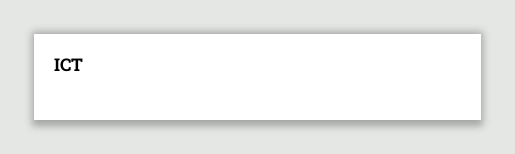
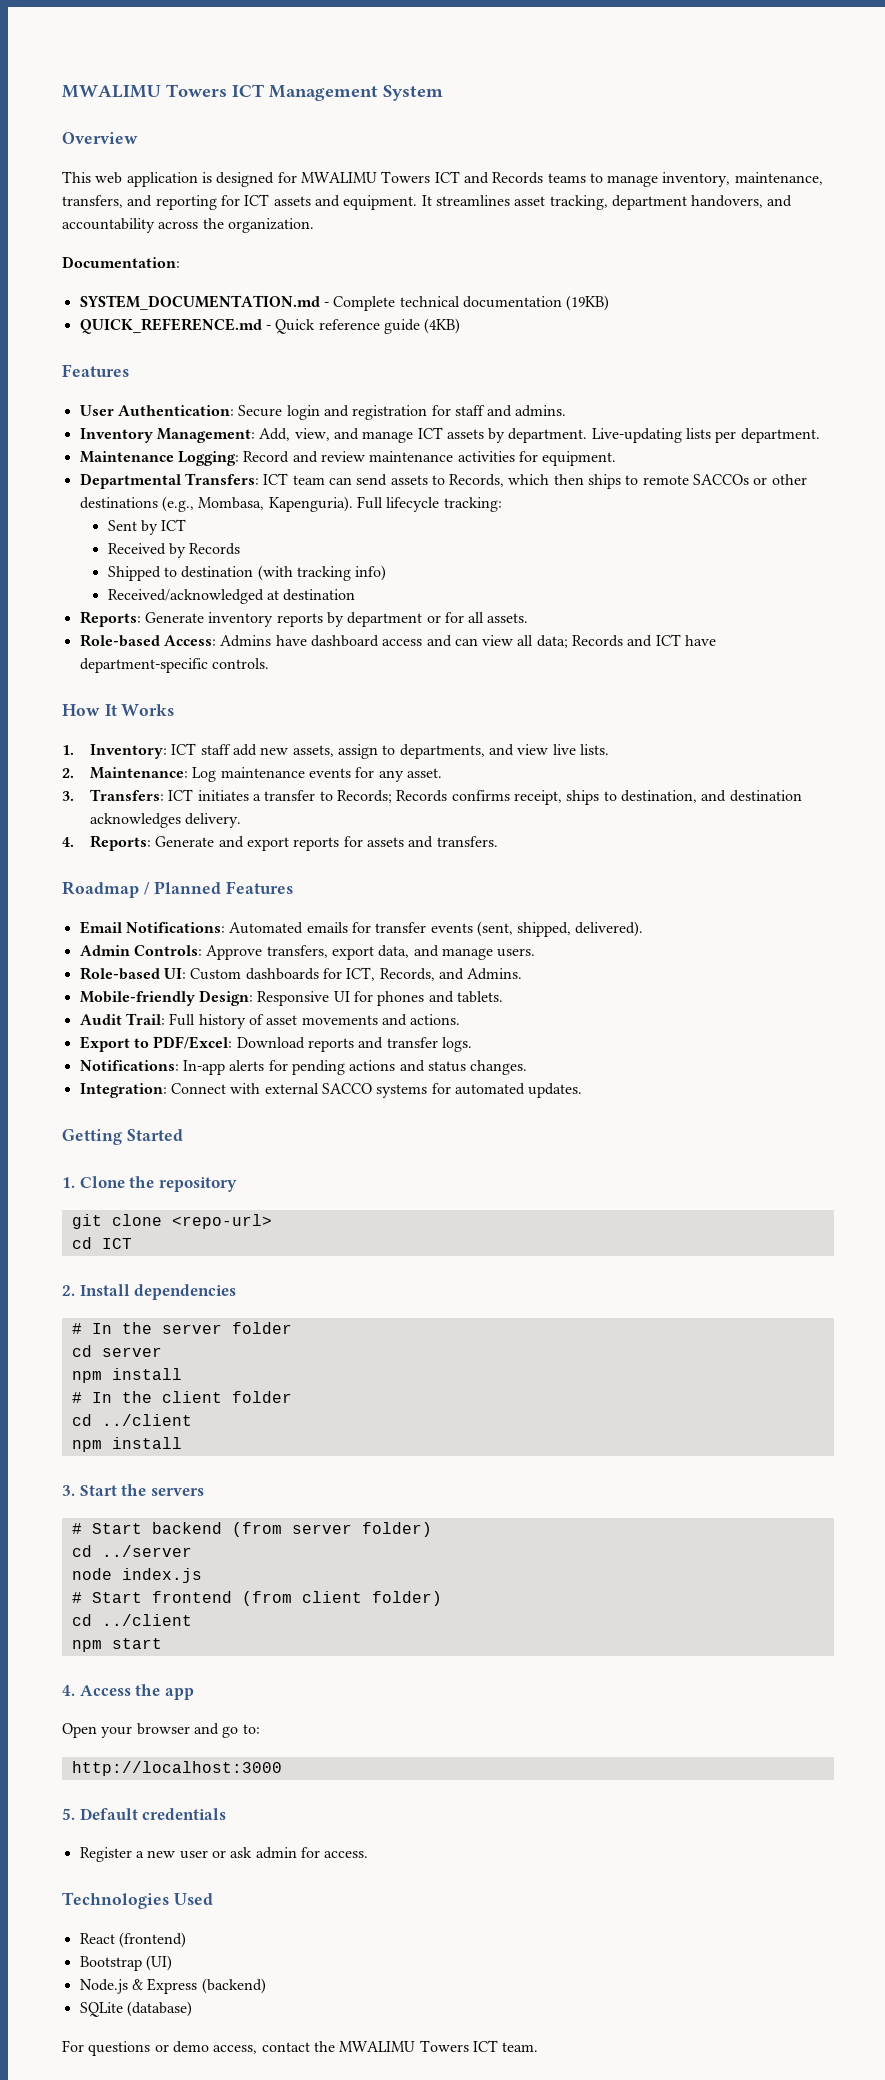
- ICT
+ MWALIMU Towers ICT Management System
+ Overview
+ This web application is designed for MWALIMU Towers ICT and Records teams to manage inventory, maintenance, transfers, and reporting for ICT assets and equipment. It streamlines asset tracking, department handovers, and accountability across the organization.
+ Documentation:
+ SYSTEM_DOCUMENTATION.md - Complete technical documentation (19KB)
+ QUICK_REFERENCE.md - Quick reference guide (4KB)
+ Features
+ User Authentication: Secure login and registration for staff and admins.
+ Inventory Management: Add, view, and manage ICT assets by department. Live-updating lists per department.
+ Maintenance Logging: Record and review maintenance activities for equipment.
+ Departmental Transfers: ICT team can send assets to Records, which then ships to remote SACCOs or other destinations (e.g., Mombasa, Kapenguria). Full lifecycle tracking:
+ Sent by ICT
+ Received by Records
+ Shipped to destination (with tracking info)
+ Received/acknowledged at destination
+ Reports: Generate inventory reports by department or for all assets.
+ Role-based Access: Admins have dashboard access and can view all data; Records and ICT have department-specific controls.
+ How It Works
+ 1. Inventory: ICT staff add new assets, assign to departments, and view live lists.
+ 2. Maintenance: Log maintenance events for any asset.
+ 3. Transfers: ICT initiates a transfer to Records; Records confirms receipt, ships to destination, and destination acknowledges delivery.
+ 4. Reports: Generate and export reports for assets and transfers.
+ Roadmap / Planned Features
+ Email Notifications: Automated emails for transfer events (sent, shipped, delivered).
+ Admin Controls: Approve transfers, export data, and manage users.
+ Role-based UI: Custom dashboards for ICT, Records, and Admins.
+ Mobile-friendly Design: Responsive UI for phones and tablets.
+ Audit Trail: Full history of asset movements and actions.
+ Export to PDF/Excel: Download reports and transfer logs.
+ Notifications: In-app alerts for pending actions and status changes.
+ Integration: Connect with external SACCO systems for automated updates.
+ Getting Started
+ 1. Clone the repository
+ git clone <repo-url>
+ cd ICT
+ 2. Install dependencies
+ # In the server folder
+ cd server
+ npm install
+ # In the client folder
+ cd ../client
+ npm install
+ 3. Start the servers
+ # Start backend (from server folder)
+ cd ../server
+ node index.js
+ # Start frontend (from client folder)
+ cd ../client
+ npm start
+ 4. Access the app
+ Open your browser and go to:
+ http://localhost:3000
+ 5. Default credentials
+ Register a new user or ask admin for access.
+ Technologies Used
+ React (frontend)
+ Bootstrap (UI)
+ Node.js & Express (backend)
+ SQLite (database)
+ For questions or demo access, contact the MWALIMU Towers ICT team.

